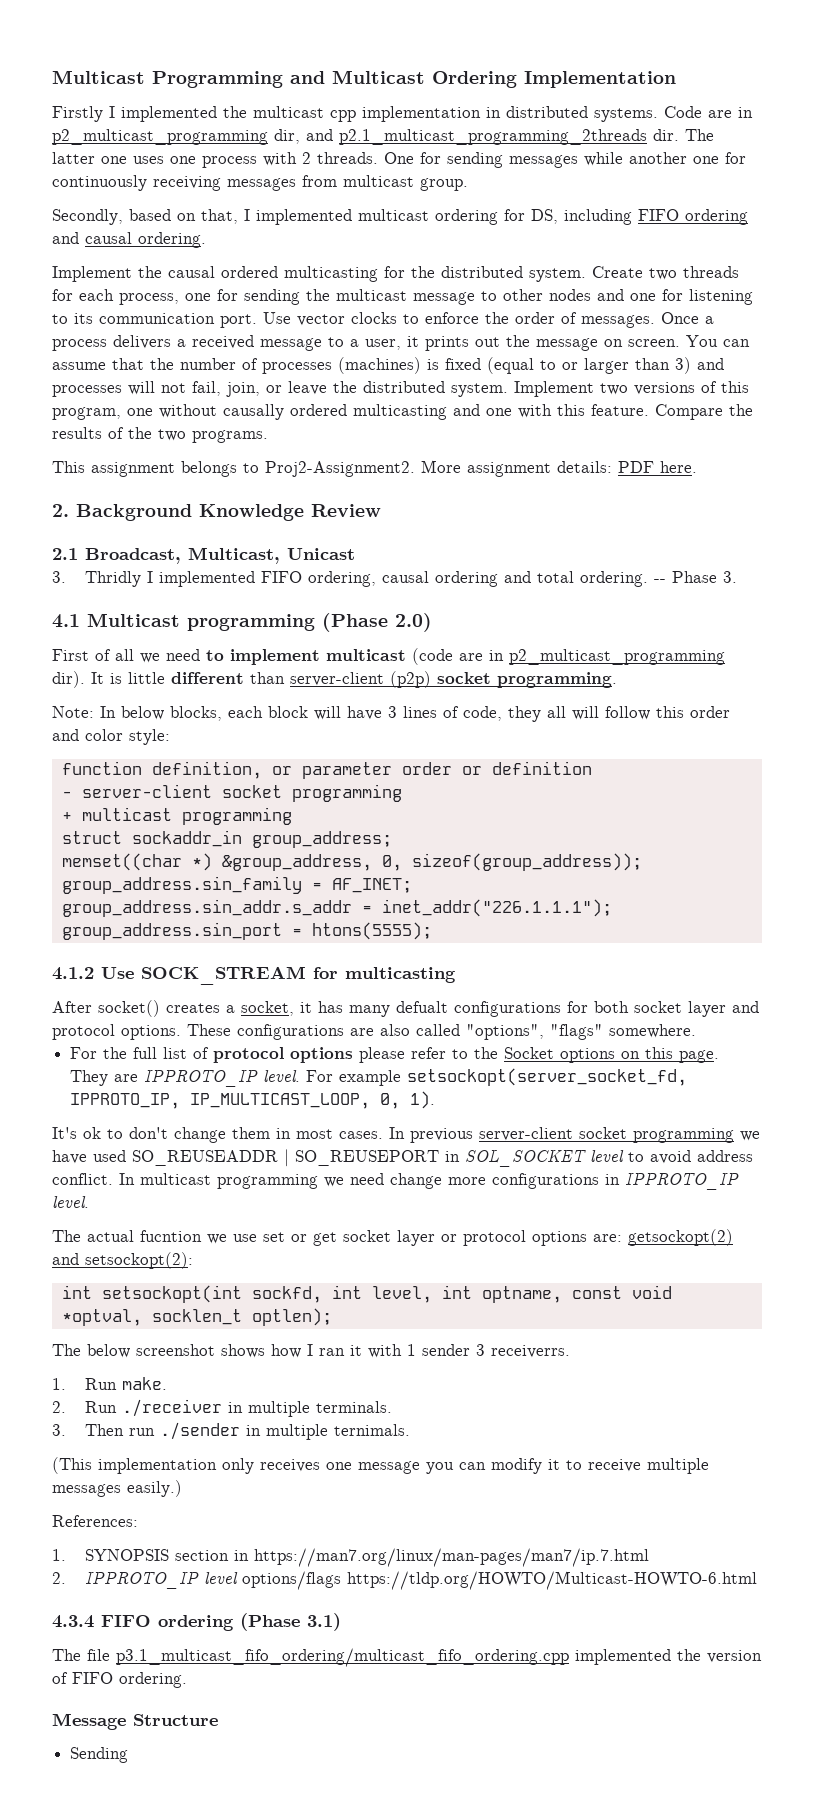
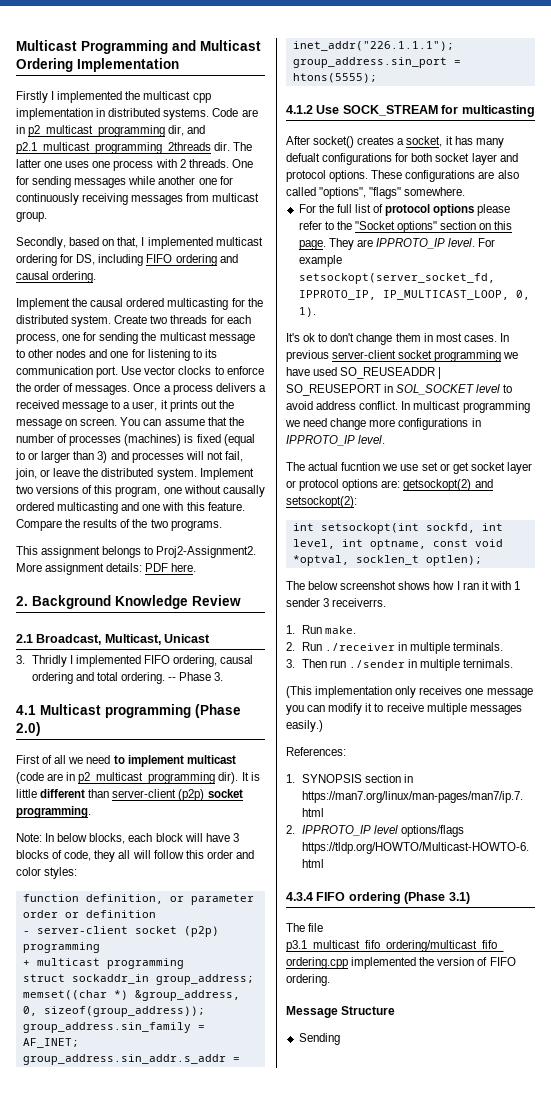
- Note: In below blocks, each block will have 3 lines of code, they all will follow this order and color style:
+ Note: In below blocks, each block will have 3 blocks of code, they all will follow this order and color styles:
- - server-client socket programming
+ - server-client socket (p2p) programming
- For the full list of protocol options please refer to the Socket options on this page.
+ For the full list of protocol options please refer to the "Socket options" section on this page.

